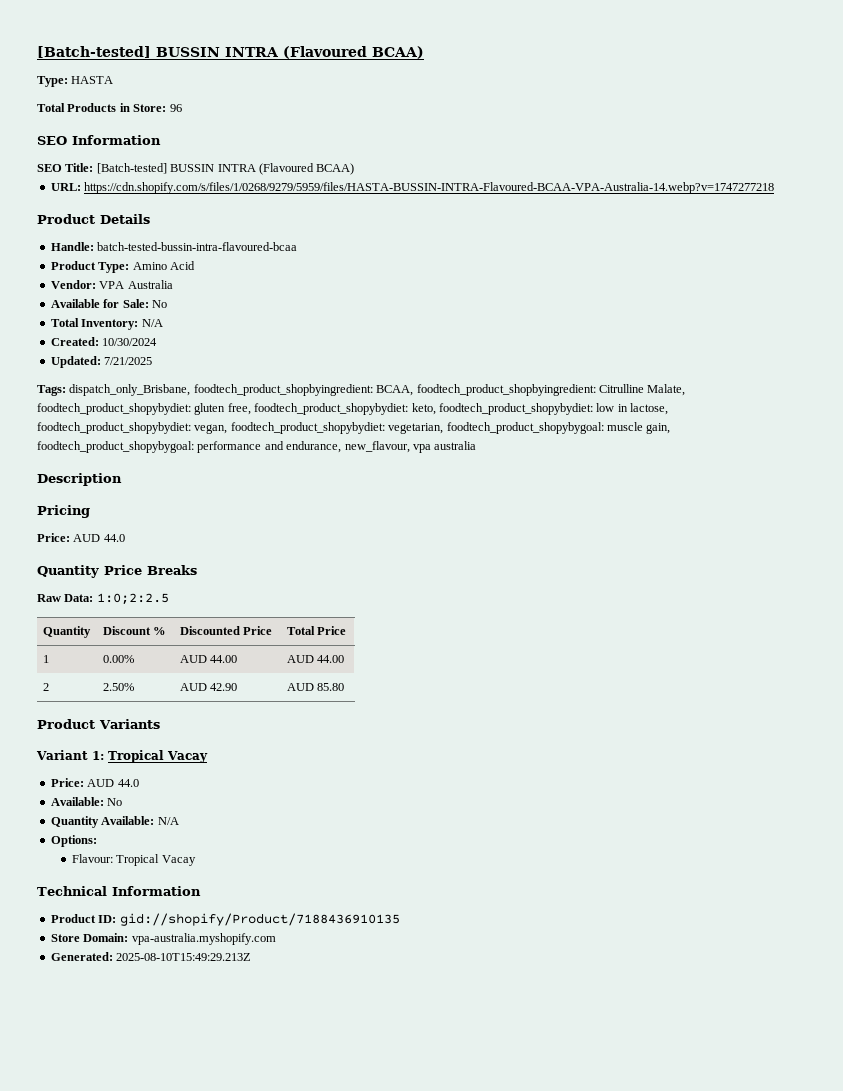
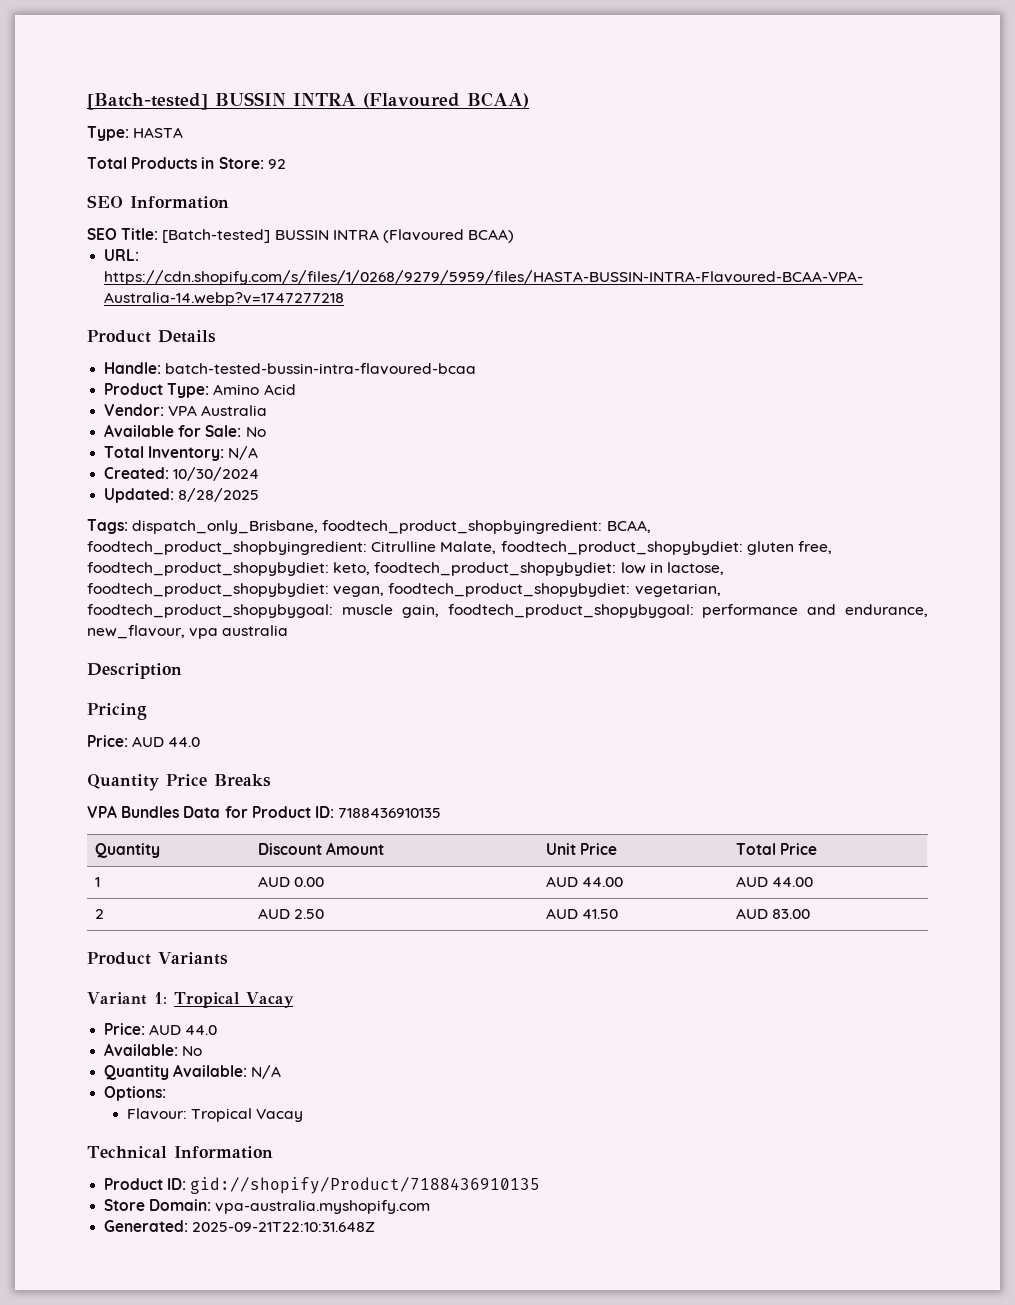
- Total Products in Store: 96
+ Total Products in Store: 92
- Updated: 7/21/2025
+ Updated: 8/28/2025
- Raw Data: 1:0;2:2.5
+ VPA Bundles Data for Product ID: 7188436910135
- Quantity | Discount % | Discounted Price | Total Price
+ Quantity | Discount Amount | Unit Price | Total Price
- 1 | 0.00% | AUD 44.00 | AUD 44.00
+ 1 | AUD 0.00 | AUD 44.00 | AUD 44.00
- 2 | 2.50% | AUD 42.90 | AUD 85.80
+ 2 | AUD 2.50 | AUD 41.50 | AUD 83.00
- Generated: 2025-08-10T15:49:29.213Z
+ Generated: 2025-09-21T22:10:31.648Z

